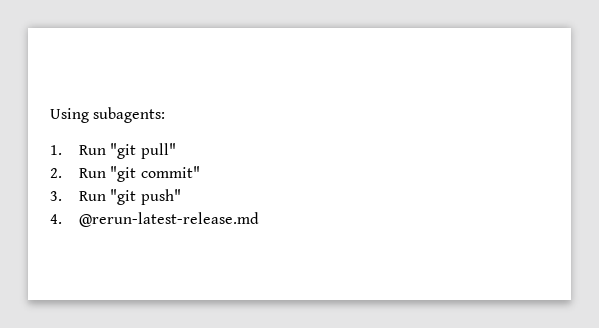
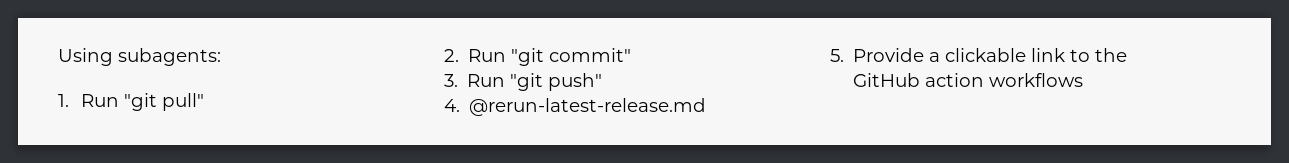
+ 5. Provide a clickable link to the GitHub action workflows

